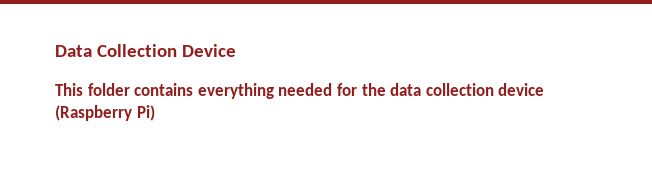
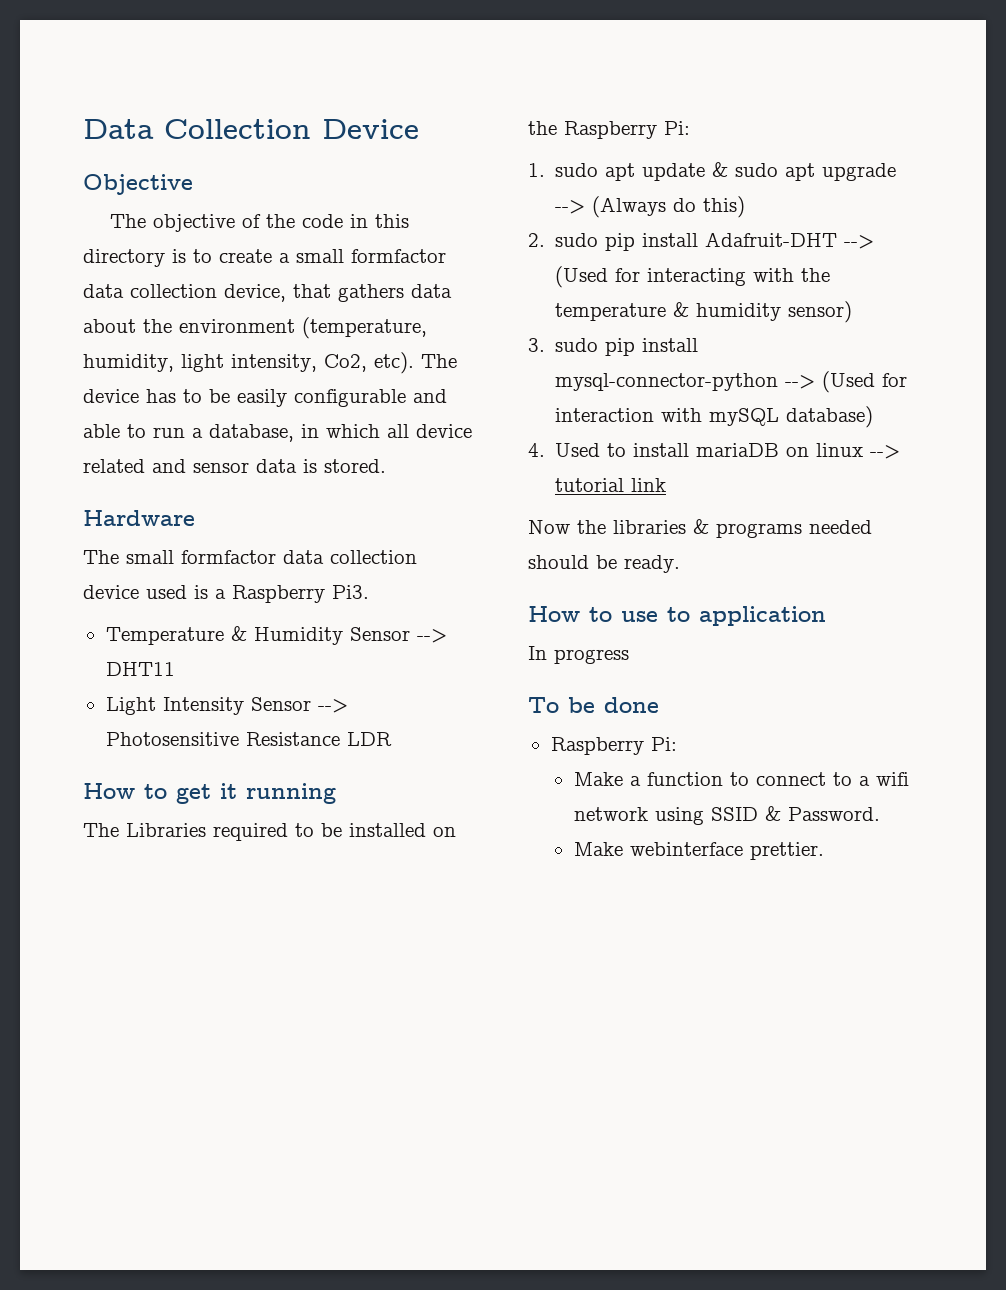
- This folder contains everything needed for the data collection device (Raspberry Pi)
+ Objective
+ The objective of the code in this directory is to create a small formfactor data collection device, that gathers data about the environment (temperature, humidity, light intensity, Co2, etc). The device has to be easily configurable and able to run a database, in which all device related and sensor data is stored.
+ Hardware
+ The small formfactor data collection device used is a Raspberry Pi3.
+ Temperature & Humidity Sensor --> DHT11
+ Light Intensity Sensor --> Photosensitive Resistance LDR
+ How to get it running
+ The Libraries required to be installed on the Raspberry Pi:
+ 1. sudo apt update & sudo apt upgrade --> (Always do this)
+ 2. sudo pip install Adafruit-DHT --> (Used for interacting with the temperature & humidity sensor)
+ 3. sudo pip install mysql-connector-python --> (Used for interaction with mySQL database)
+ 4. Used to install mariaDB on linux --> tutorial link
+ Now the libraries & programs needed should be ready.
+ How to use to application
+ In progress
+ To be done
+ Raspberry Pi:
+ Make a function to connect to a wifi network using SSID & Password.
+ Make webinterface prettier.

